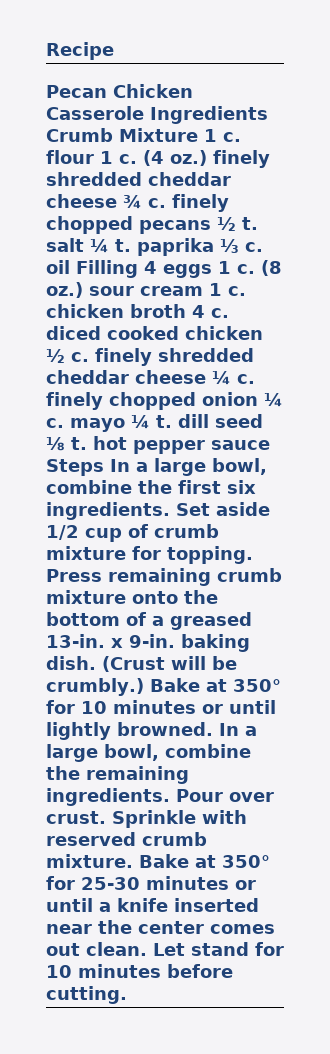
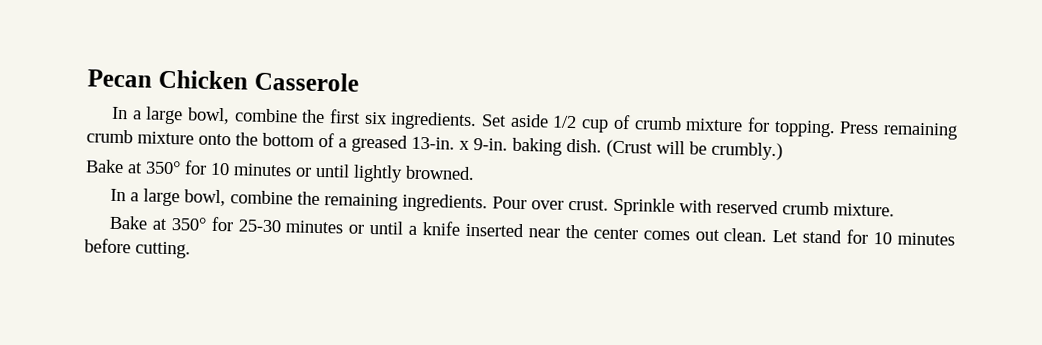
- Recipe
- Pecan Chicken Casserole Ingredients Crumb Mixture 1 c. flour 1 c. (4 oz.) finely shredded cheddar cheese ¾ c. finely chopped pecans ½ t. salt ¼ t. paprika ⅓ c. oil Filling 4 eggs 1 c. (8 oz.) sour cream 1 c. chicken broth 4 c. diced cooked chicken ½ c. finely shredded cheddar cheese ¼ c. finely chopped onion ¼ c. mayo ¼ t. dill seed ⅛ t. hot pepper sauce Steps In a large bowl, combine the first six ingredients.
+ Pecan Chicken Casserole
+ In a large bowl, combine the first six ingredients.
- (Crust will be crumbly.) Bake at 350° for 10 minutes or until lightly browned. In a large bowl, combine the remaining ingredients.
+ (Crust will be crumbly.)
+ Bake at 350° for 10 minutes or until lightly browned.
+ In a large bowl, combine the remaining ingredients.
- Sprinkle with reserved crumb mixture. Bake at 350° for 25-30 minutes or until a knife inserted near the center comes out clean.
+ Sprinkle with reserved crumb mixture.
+ Bake at 350° for 25-30 minutes or until a knife inserted near the center comes out clean.

